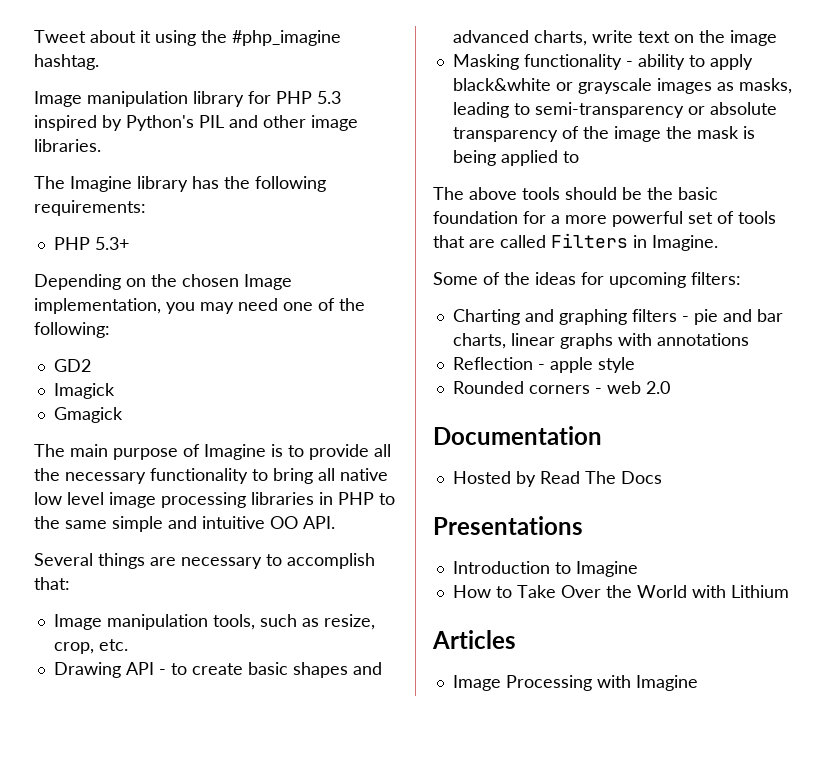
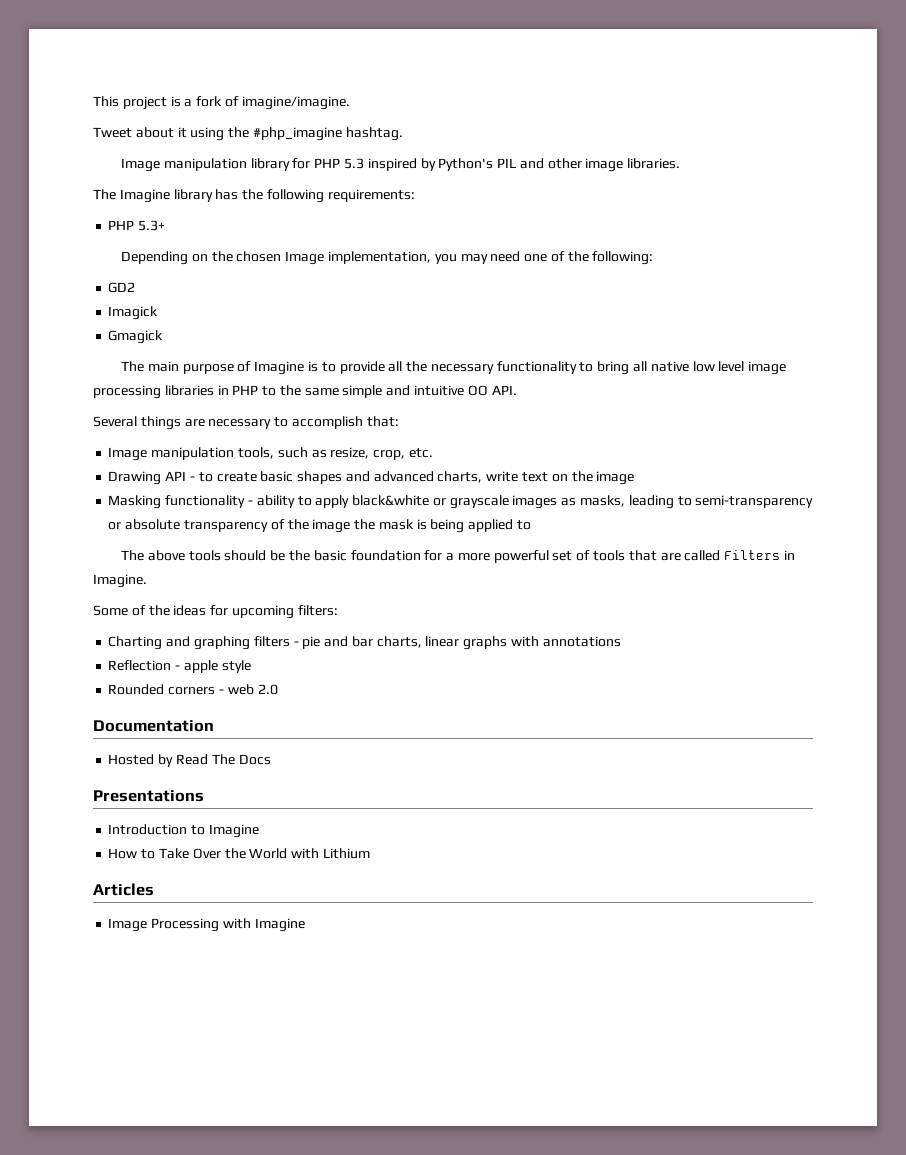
+ This project is a fork of imagine/imagine.

